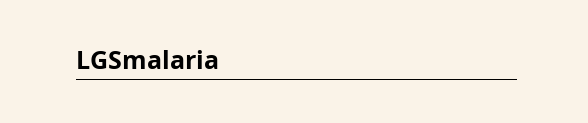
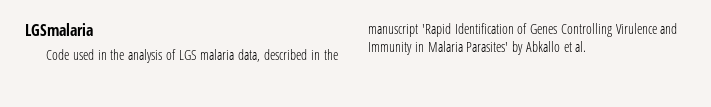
+ Code used in the analysis of LGS malaria data, described in the manuscript 'Rapid Identification of Genes Controlling Virulence and Immunity in Malaria Parasites' by Abkallo et al.

